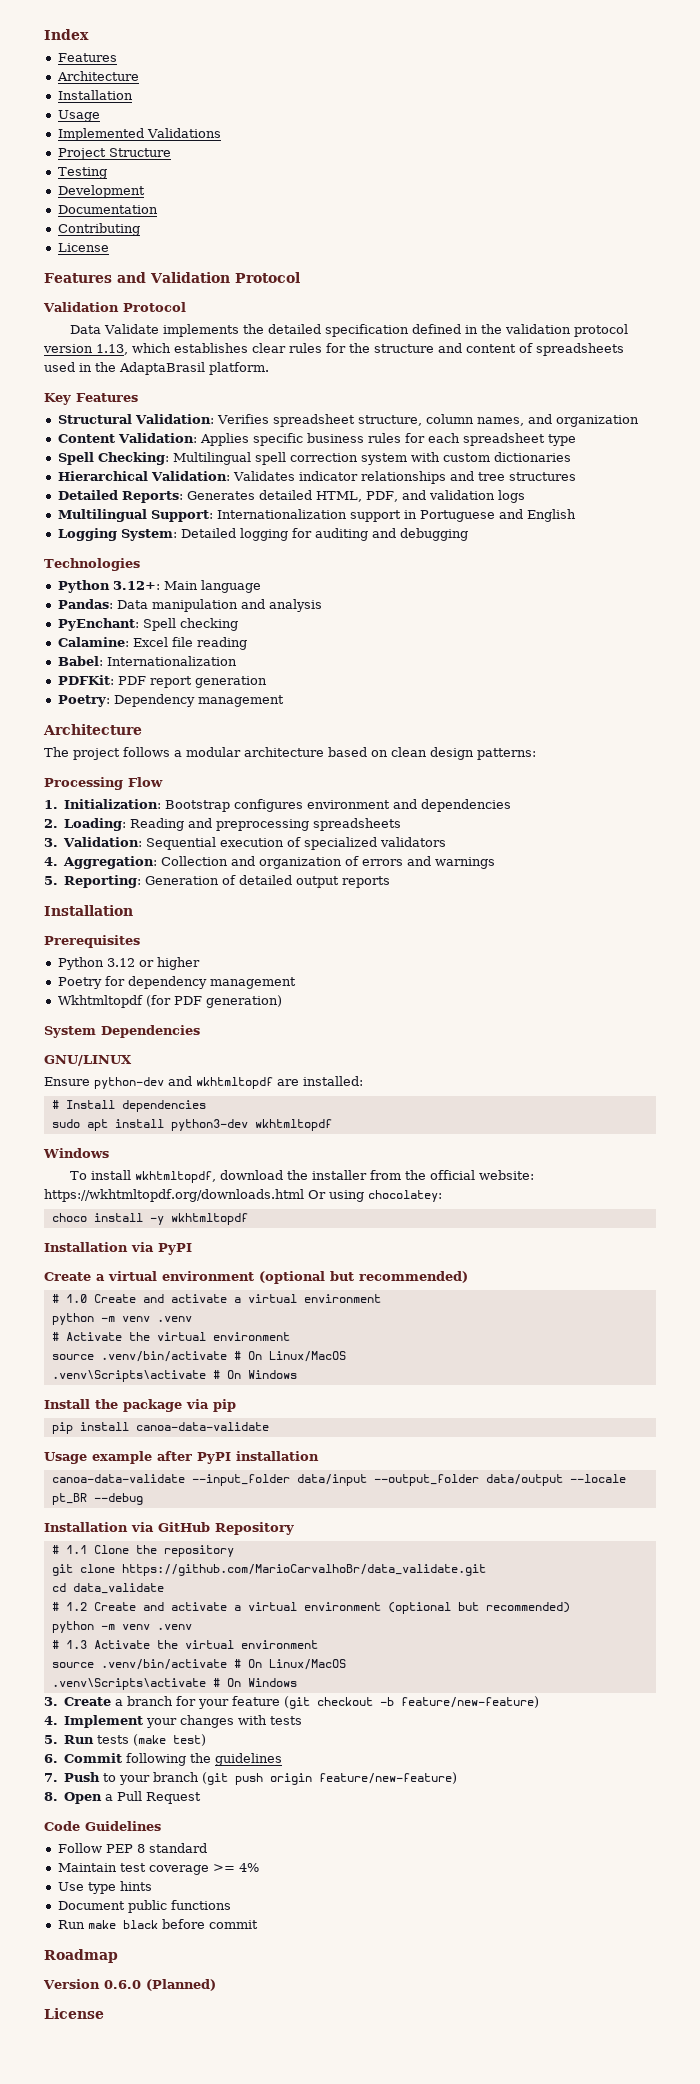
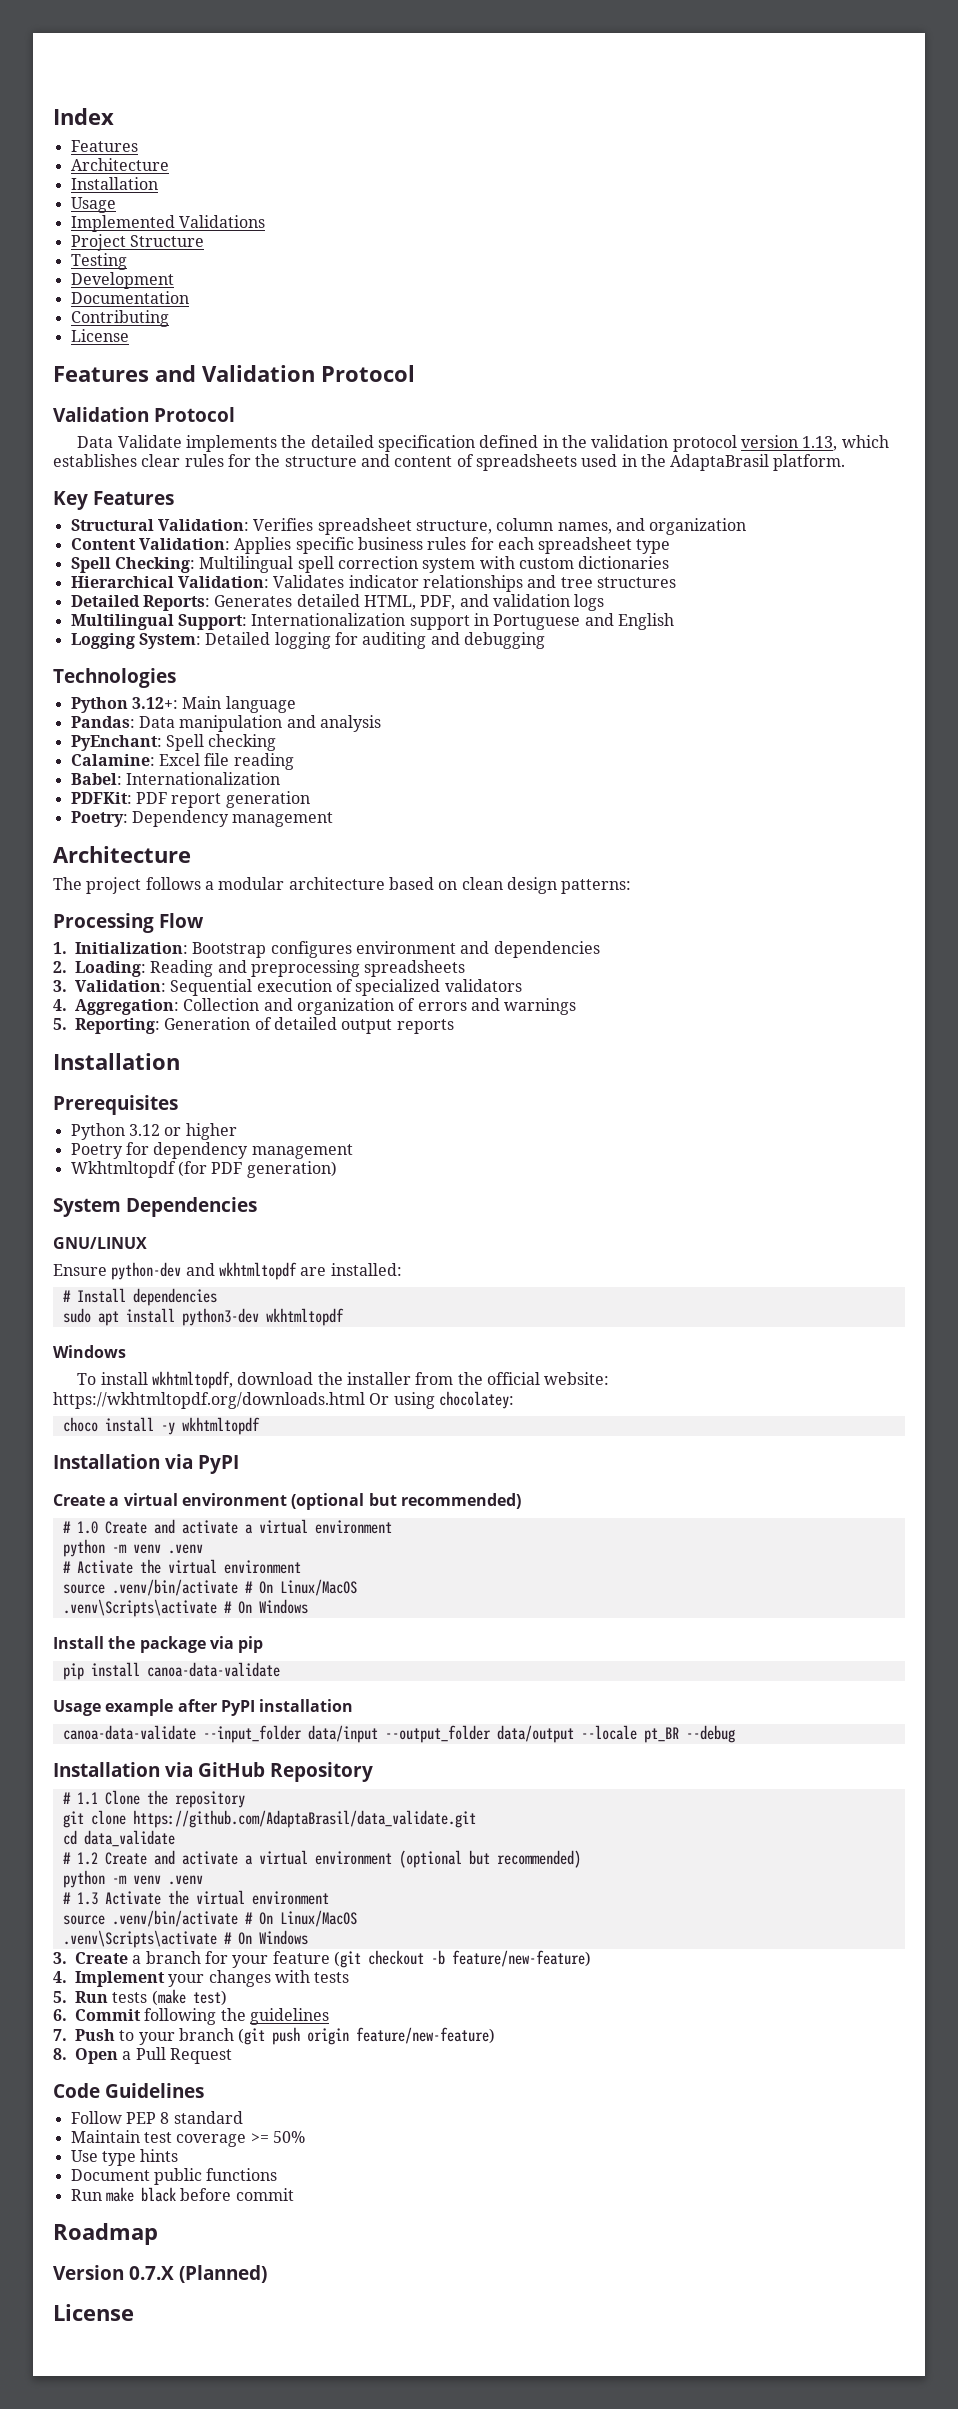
- git clone https://github.com/MarioCarvalhoBr/data_validate.git
+ git clone https://github.com/AdaptaBrasil/data_validate.git
- Maintain test coverage >= 4%
+ Maintain test coverage >= 50%
- Version 0.6.0 (Planned)
+ Version 0.7.X (Planned)

